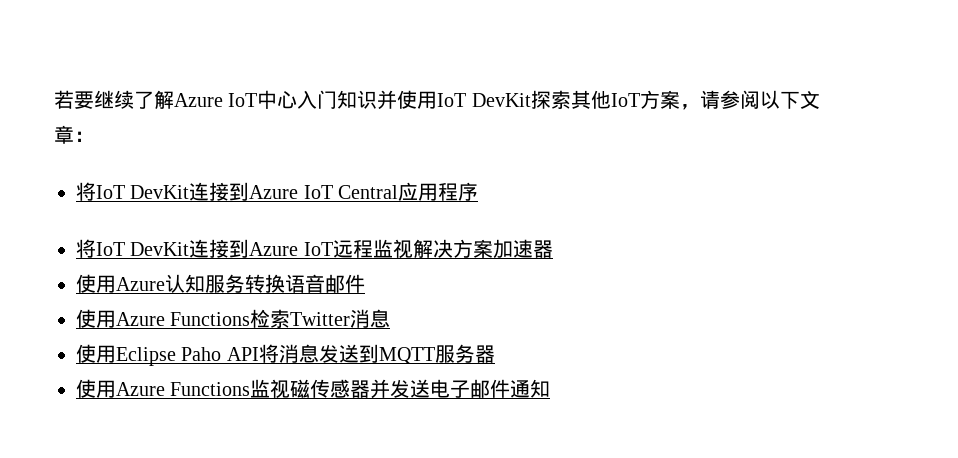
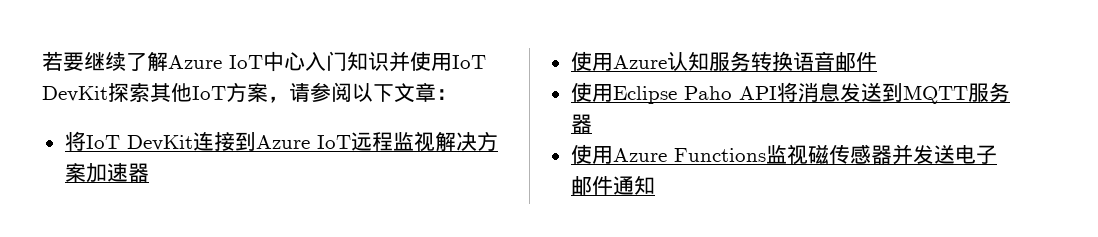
- 将IoT DevKit连接到Azure IoT Central应用程序
- 使用Azure Functions检索Twitter消息

